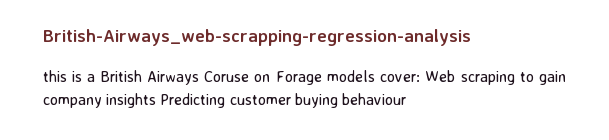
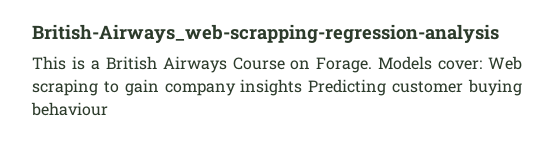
- this is a British Airways Coruse on Forage models cover: Web scraping to gain company insights Predicting customer buying behaviour
+ This is a British Airways Course on Forage. Models cover: Web scraping to gain company insights Predicting customer buying behaviour

